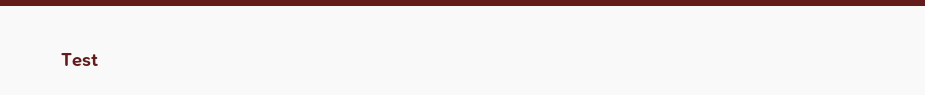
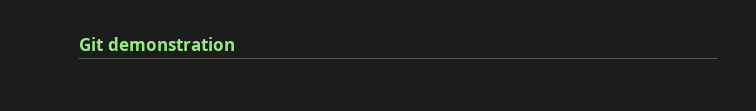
- Test
+ Git demonstration

